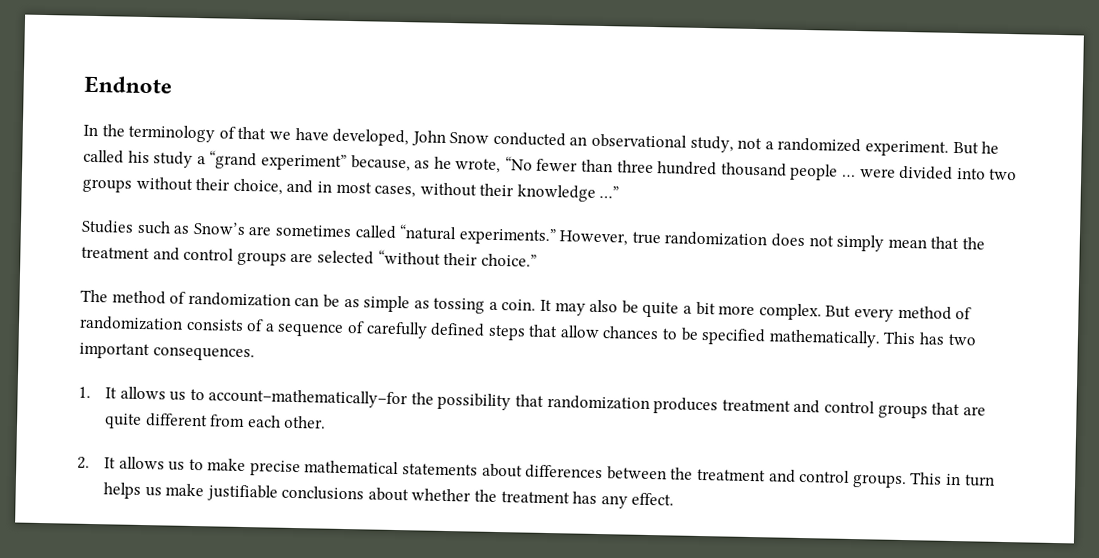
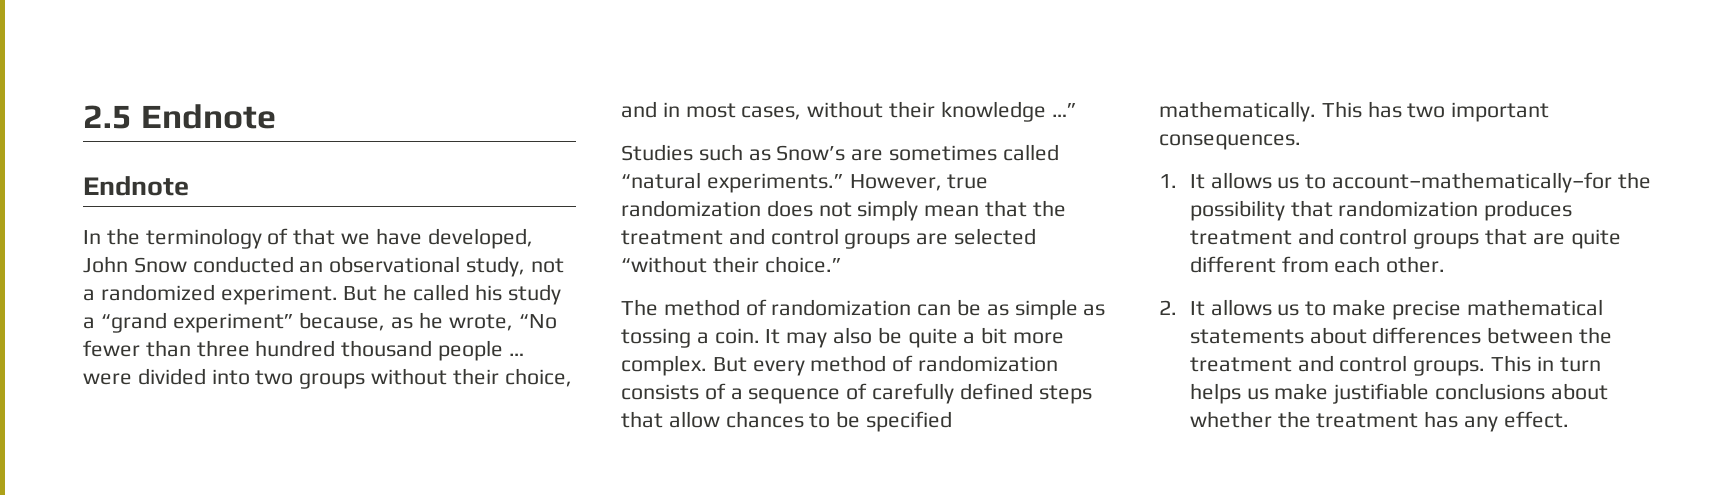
+ 2.5 Endnote

